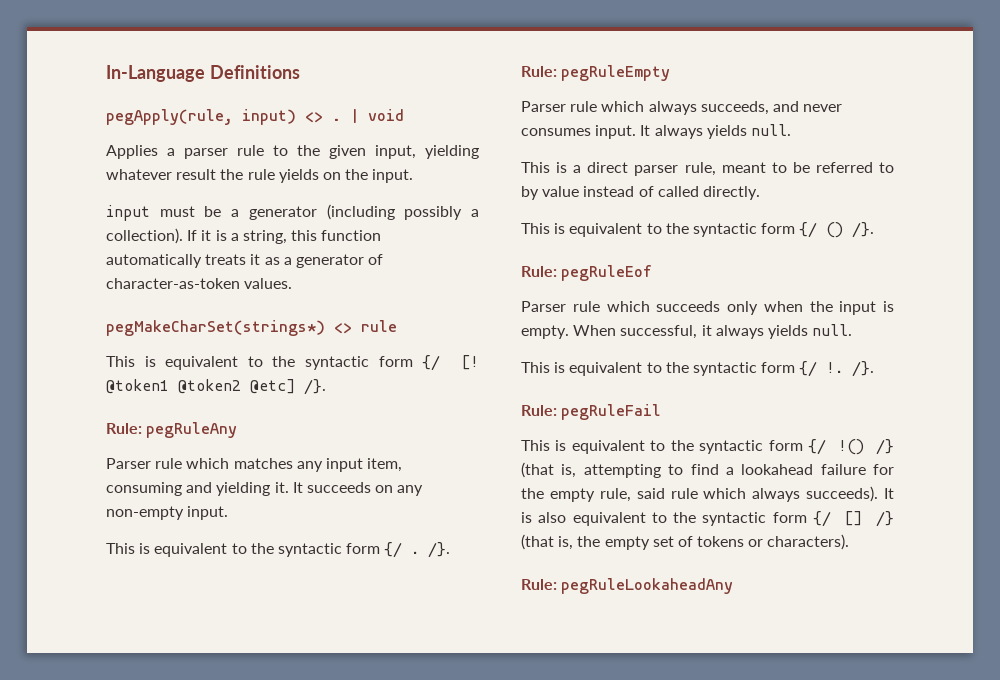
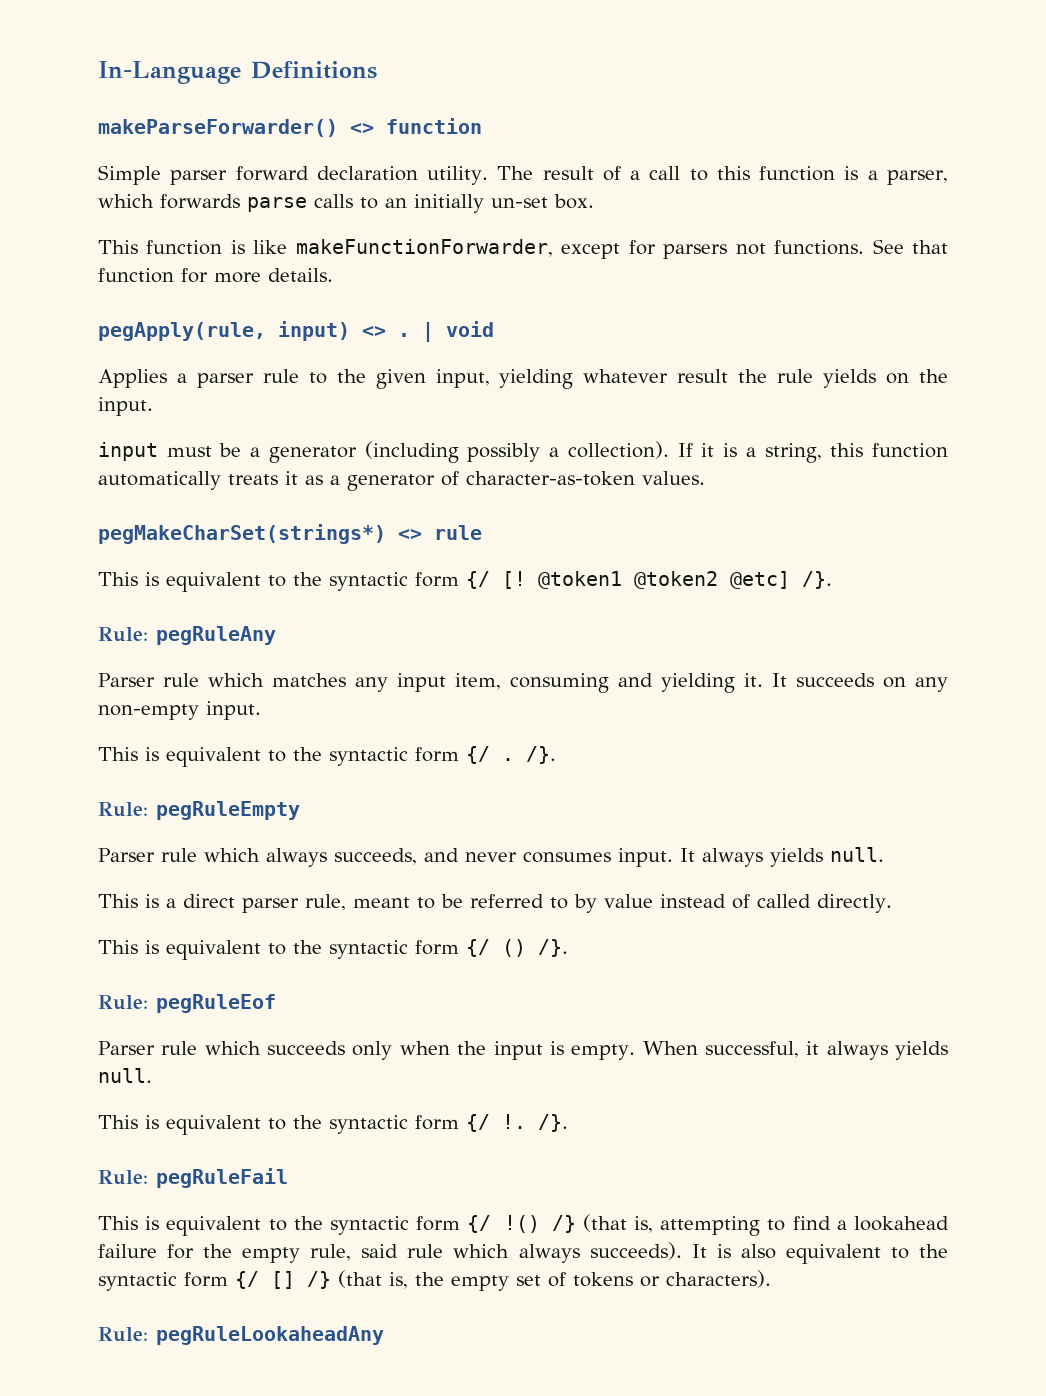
+ makeParseForwarder() <> function
+ Simple parser forward declaration utility. The result of a call to this function is a parser, which forwards parse calls to an initially un-set box.
+ This function is like makeFunctionForwarder, except for parsers not functions. See that function for more details.

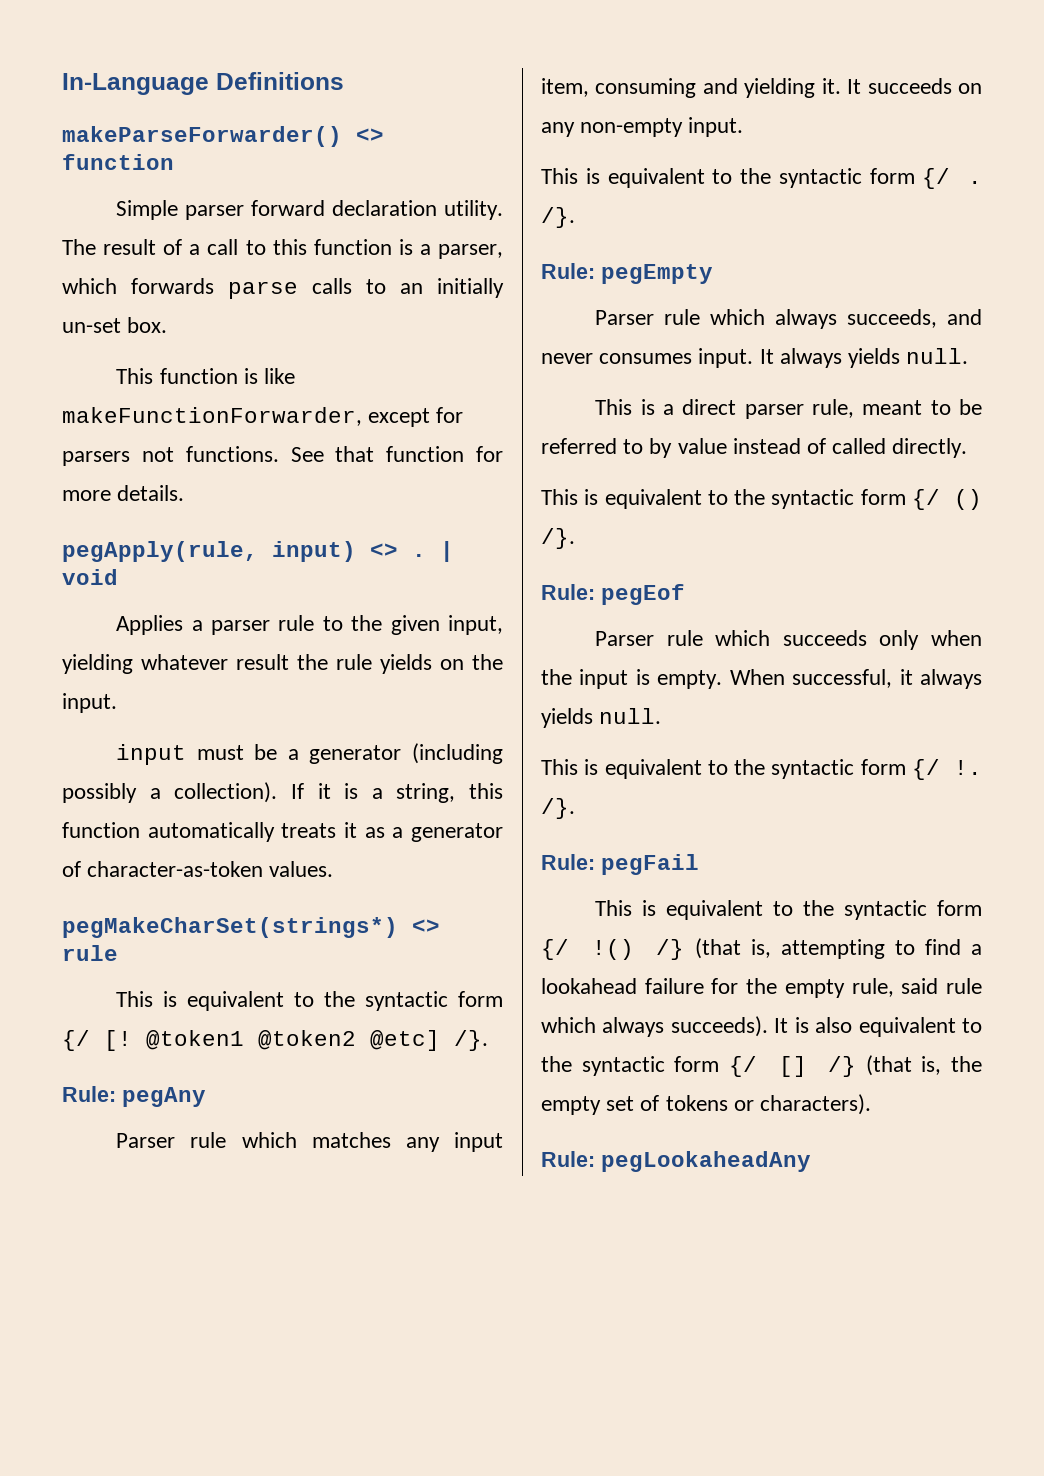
- Rule: pegRuleAny
+ Rule: pegAny
- Rule: pegRuleEmpty
+ Rule: pegEmpty
- Rule: pegRuleEof
+ Rule: pegEof
- Rule: pegRuleFail
+ Rule: pegFail
- Rule: pegRuleLookaheadAny
+ Rule: pegLookaheadAny

